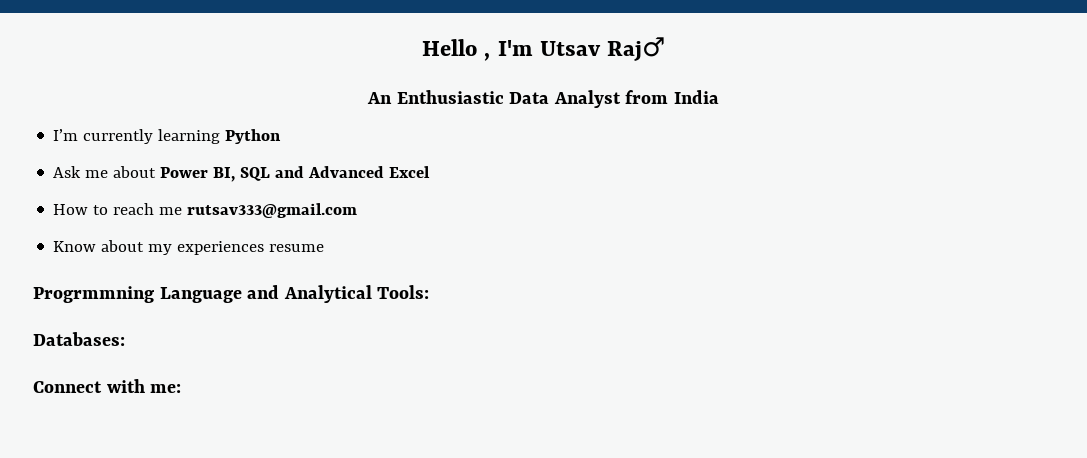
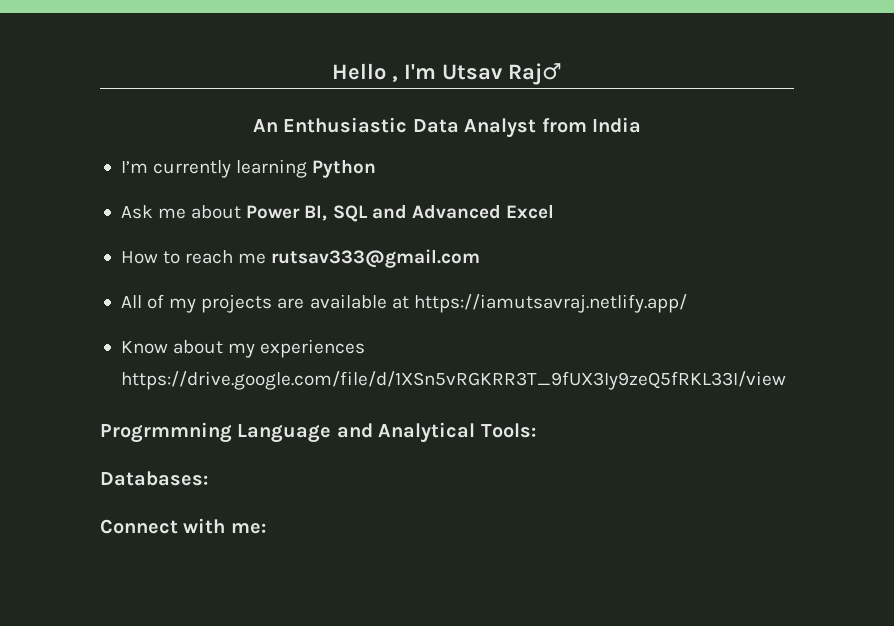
+ All of my projects are available at https://iamutsavraj.netlify.app/
- Know about my experiences resume
+ Know about my experiences https://drive.google.com/file/d/1XSn5vRGKRR3T_9fUX3Iy9zeQ5fRKL33I/view

